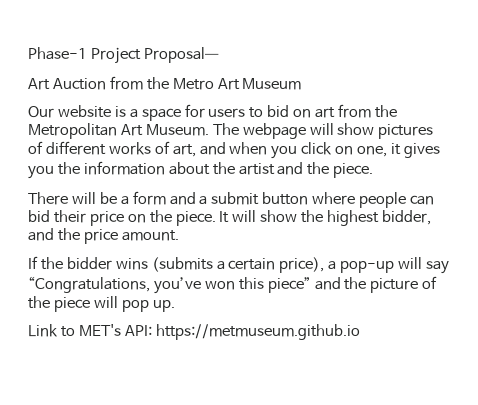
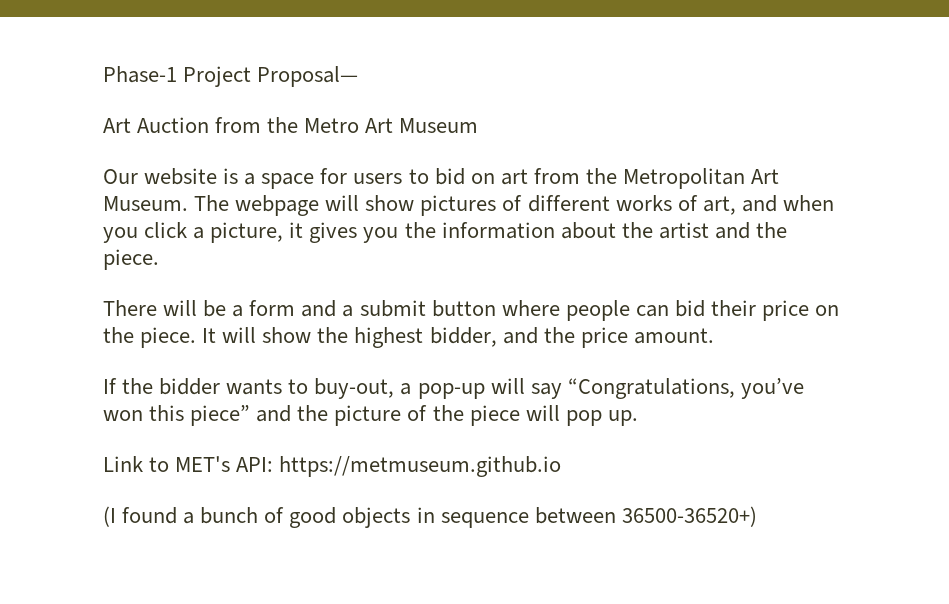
- The webpage will show pictures of different works of art, and when you click on one, it gives you the information about the artist and the piece.
+ The webpage will show pictures of different works of art, and when you click a picture, it gives you the information about the artist and the piece.
- If the bidder wins (submits a certain price), a pop-up will say “Congratulations, you’ve won this piece” and the picture of the piece will pop up.
+ If the bidder wants to buy-out, a pop-up will say “Congratulations, you’ve won this piece” and the picture of the piece will pop up.
+ (I found a bunch of good objects in sequence between 36500-36520+)

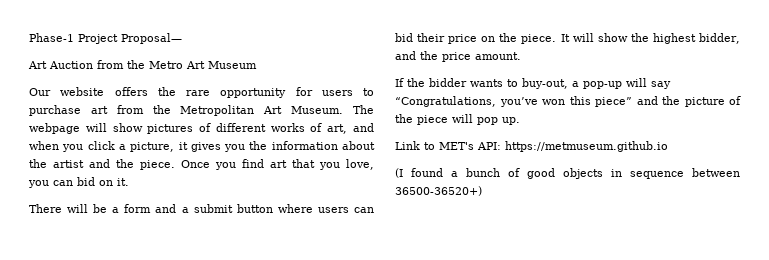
- Our website is a space for users to bid on art from the Metropolitan Art Museum.
+ Our website offers the rare opportunity for users to purchase art from the Metropolitan Art Museum.
+ Once you find art that you love, you can bid on it.
- There will be a form and a submit button where people can bid their price on the piece.
+ There will be a form and a submit button where users can bid their price on the piece.

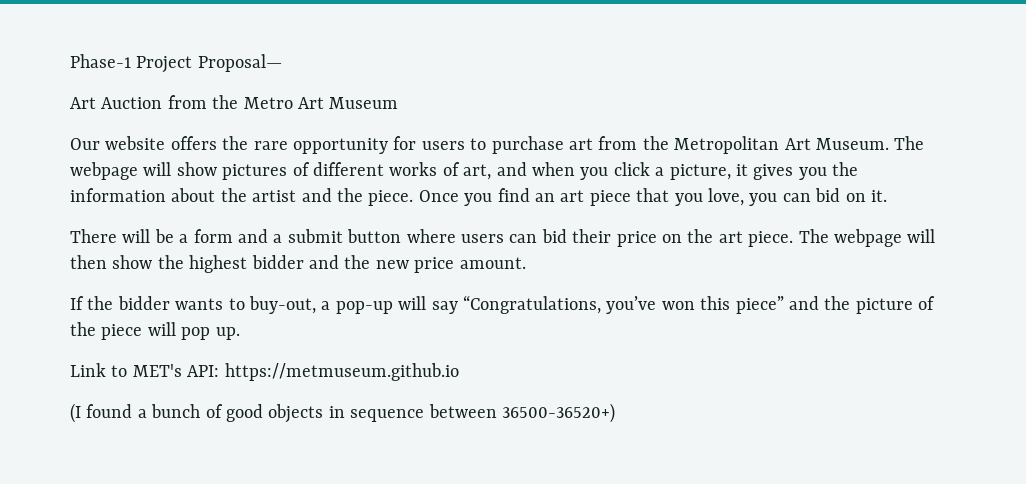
- Once you find art that you love, you can bid on it.
+ Once you find an art piece that you love, you can bid on it.
- There will be a form and a submit button where users can bid their price on the piece. It will show the highest bidder, and the price amount.
+ There will be a form and a submit button where users can bid their price on the art piece. The webpage will then show the highest bidder and the new price amount.

